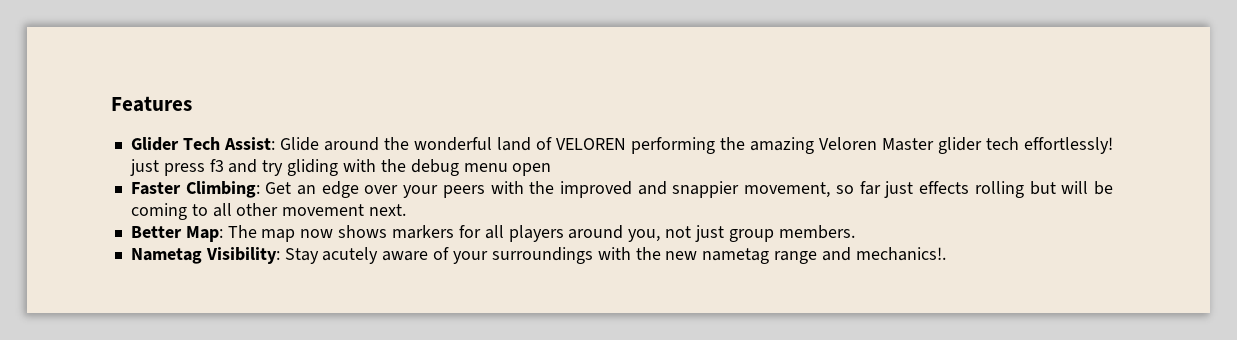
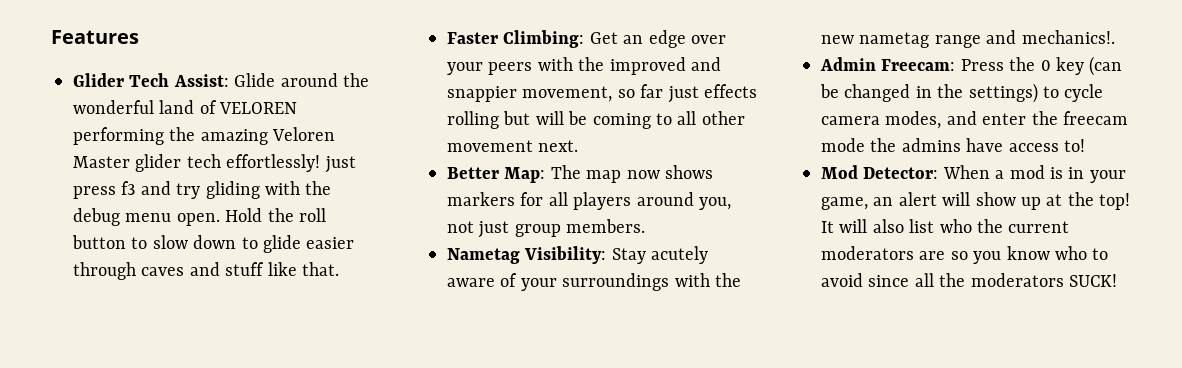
- Glider Tech Assist: Glide around the wonderful land of VELOREN performing the amazing Veloren Master glider tech effortlessly! just press f3 and try gliding with the debug menu open
+ Glider Tech Assist: Glide around the wonderful land of VELOREN performing the amazing Veloren Master glider tech effortlessly! just press f3 and try gliding with the debug menu open. Hold the roll button to slow down to glide easier through caves and stuff like that.
+ Admin Freecam: Press the 0 key (can be changed in the settings) to cycle camera modes, and enter the freecam mode the admins have access to!
+ Mod Detector: When a mod is in your game, an alert will show up at the top! It will also list who the current moderators are so you know who to avoid since all the moderators SUCK!

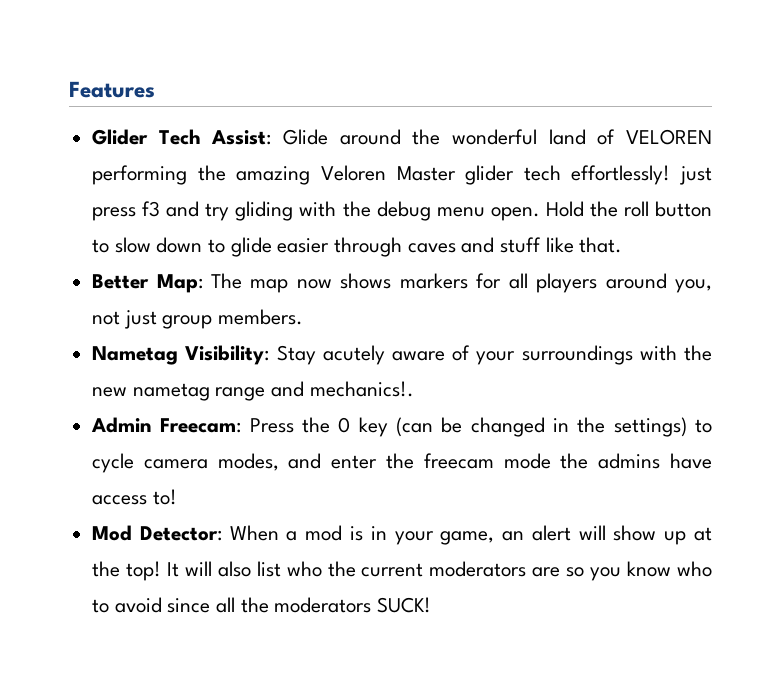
- Faster Climbing: Get an edge over your peers with the improved and snappier movement, so far just effects rolling but will be coming to all other movement next.

